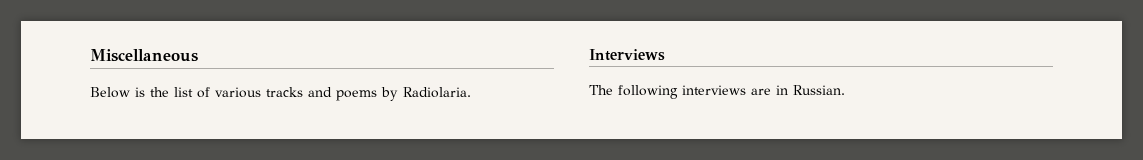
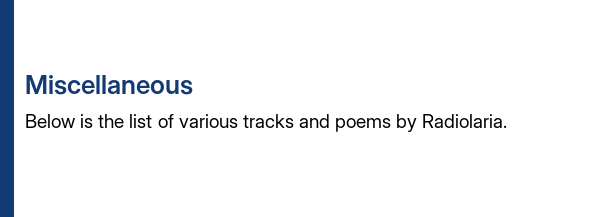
- Interviews
- The following interviews are in Russian.

